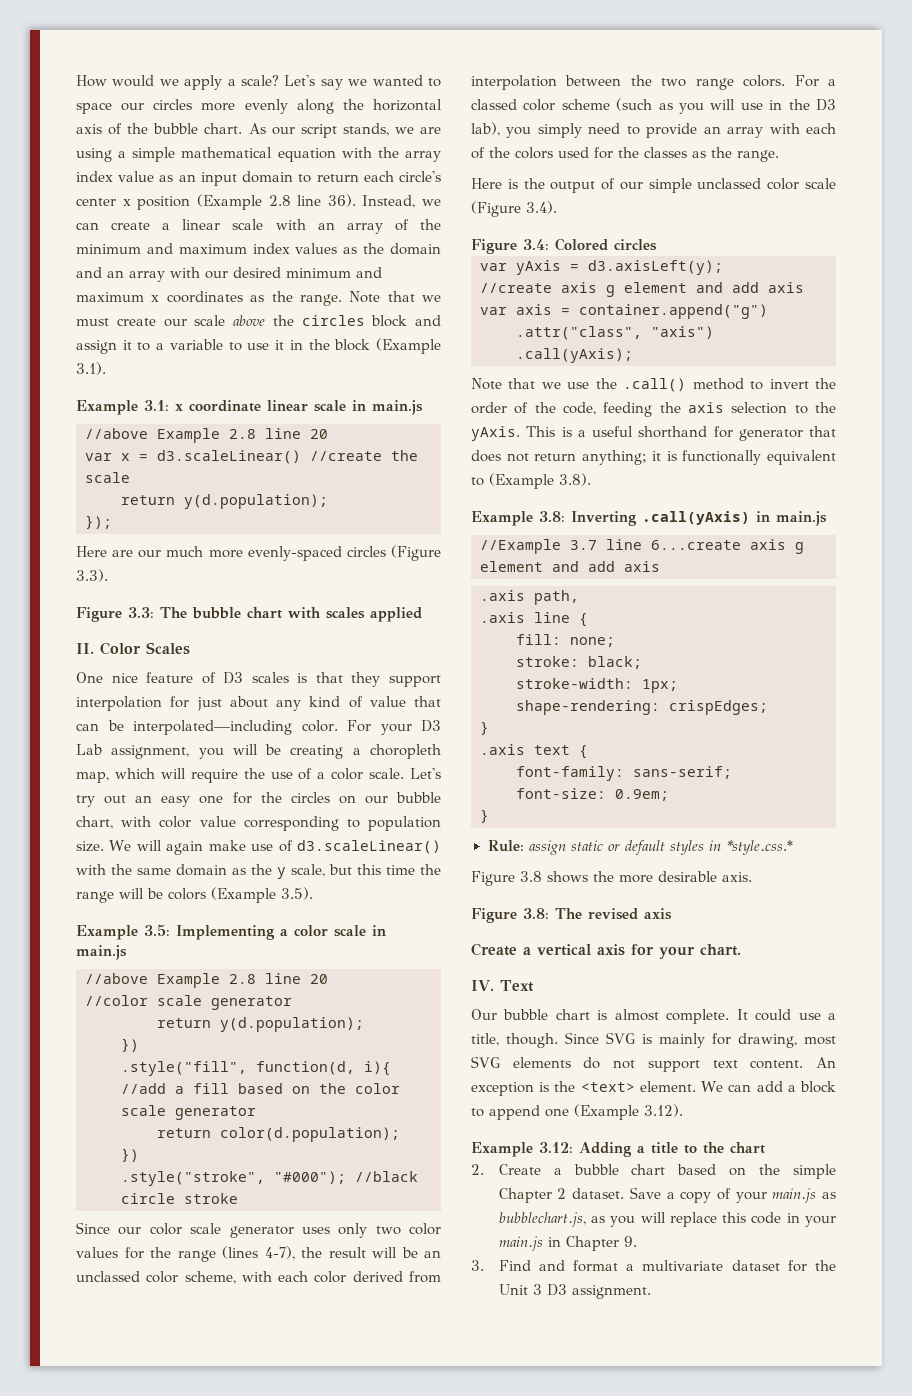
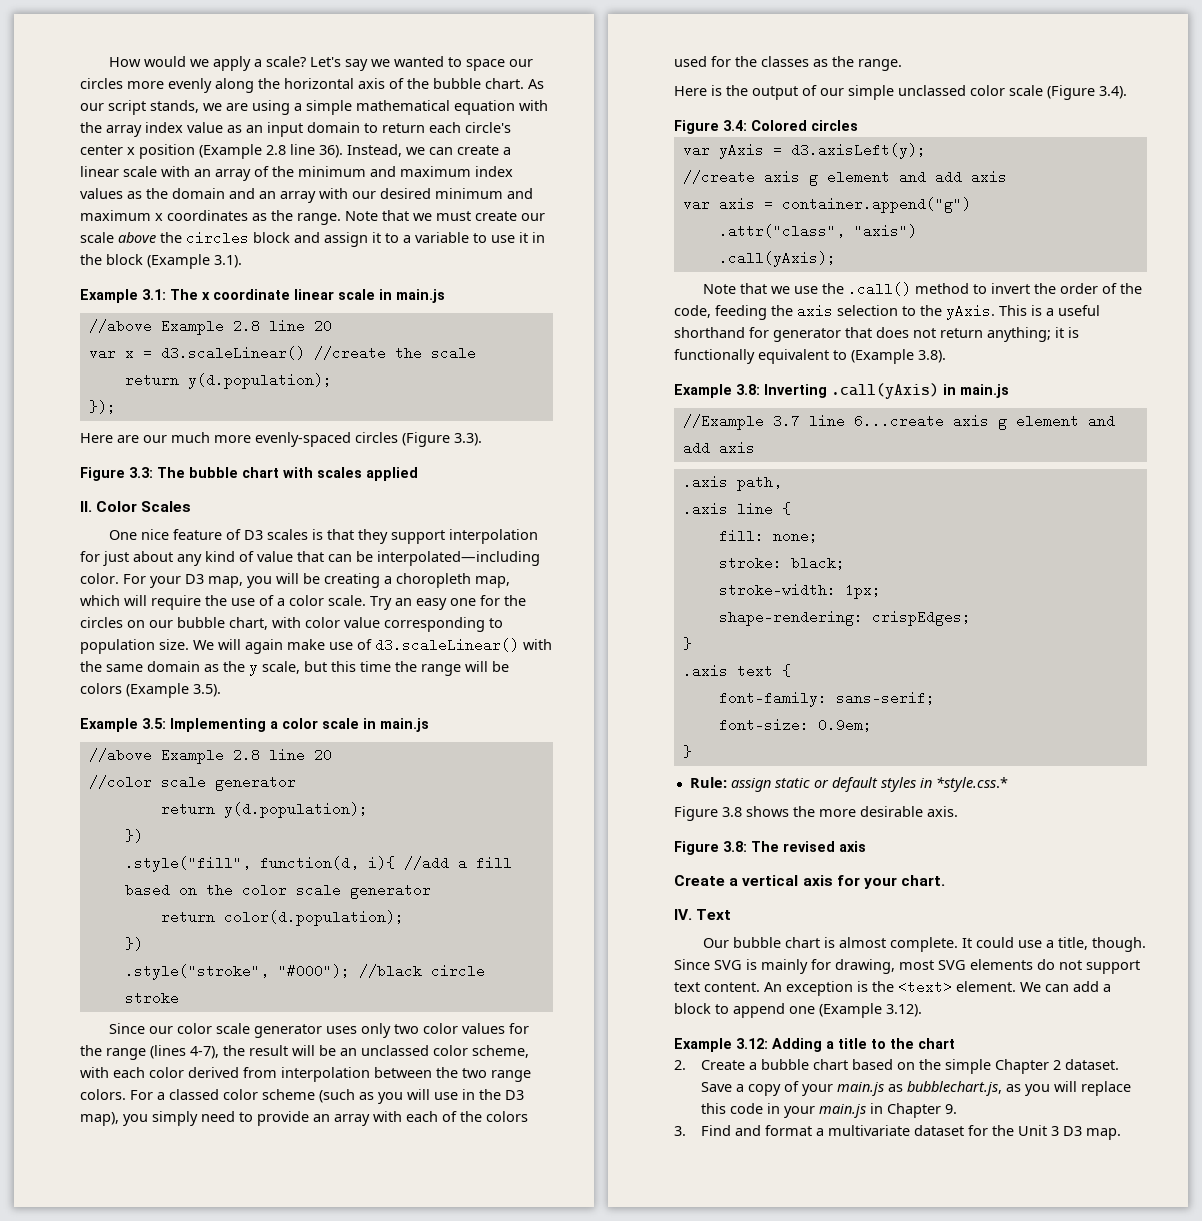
- Example 3.1: x coordinate linear scale in main.js
+ Example 3.1: The x coordinate linear scale in main.js
- For your D3 Lab assignment, you will be creating a choropleth map, which will require the use of a color scale.
+ For your D3 map, you will be creating a choropleth map, which will require the use of a color scale.
- Let's try out an easy one for the circles on our bubble chart, with color value corresponding to population size.
+ Try an easy one for the circles on our bubble chart, with color value corresponding to population size.
- For a classed color scheme (such as you will use in the D3 lab), you simply need to provide an array with each of the colors used for the classes as the range.
+ For a classed color scheme (such as you will use in the D3 map), you simply need to provide an array with each of the colors used for the classes as the range.
- 3. Find and format a multivariate dataset for the Unit 3 D3 assignment.
+ 3. Find and format a multivariate dataset for the Unit 3 D3 map.

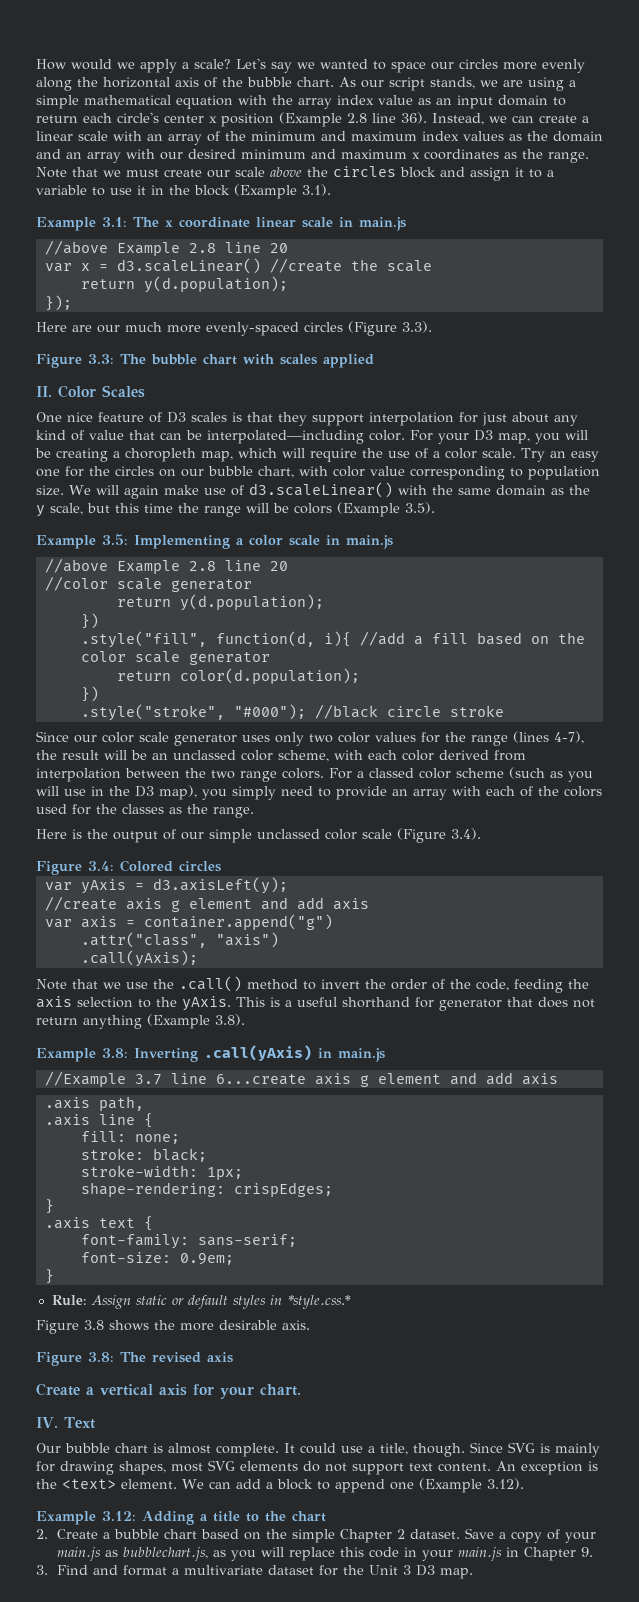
- This is a useful shorthand for generator that does not return anything; it is functionally equivalent to (Example 3.8).
+ This is a useful shorthand for generator that does not return anything (Example 3.8).
- Rule: assign static or default styles in *style.css.*
+ Rule: Assign static or default styles in *style.css.*
- Since SVG is mainly for drawing, most SVG elements do not support text content.
+ Since SVG is mainly for drawing shapes, most SVG elements do not support text content.

